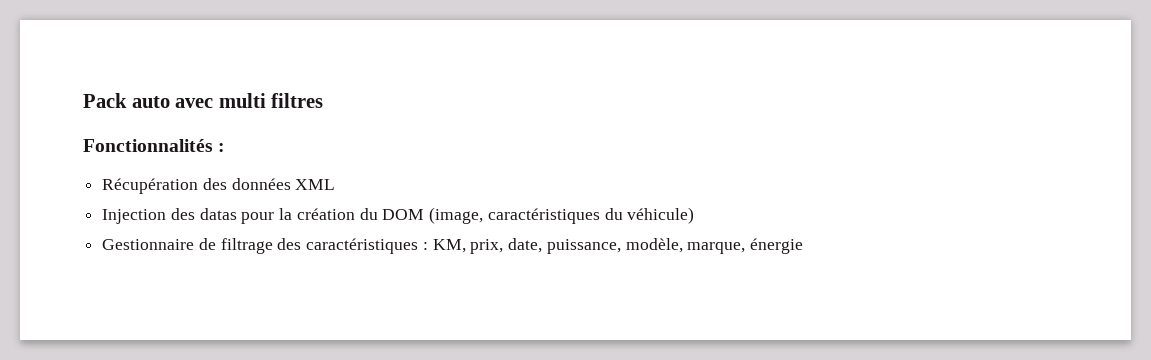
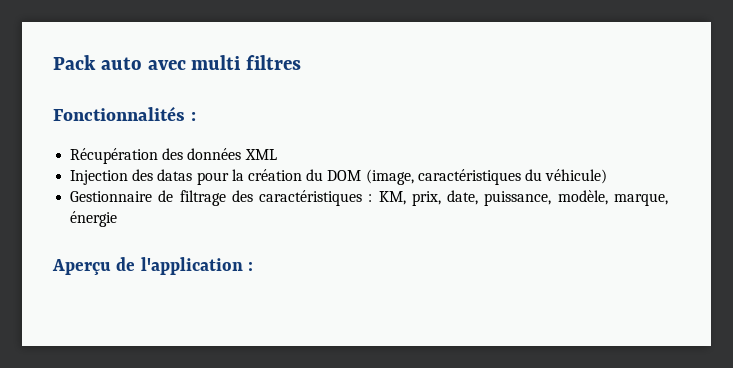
+ Aperçu de l'application :

